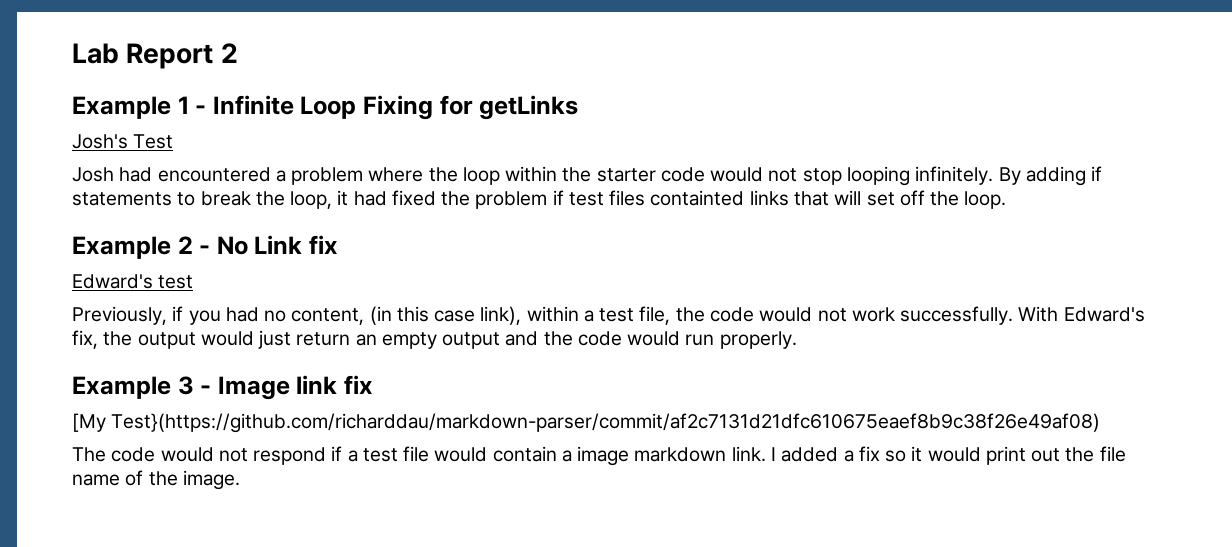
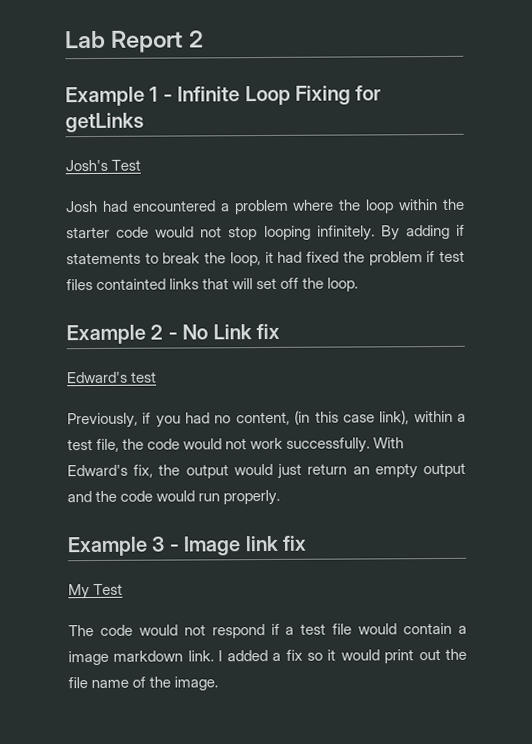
- [My Test}(https://github.com/richarddau/markdown-parser/commit/af2c7131d21dfc610675eaef8b9c38f26e49af08)
+ My Test

